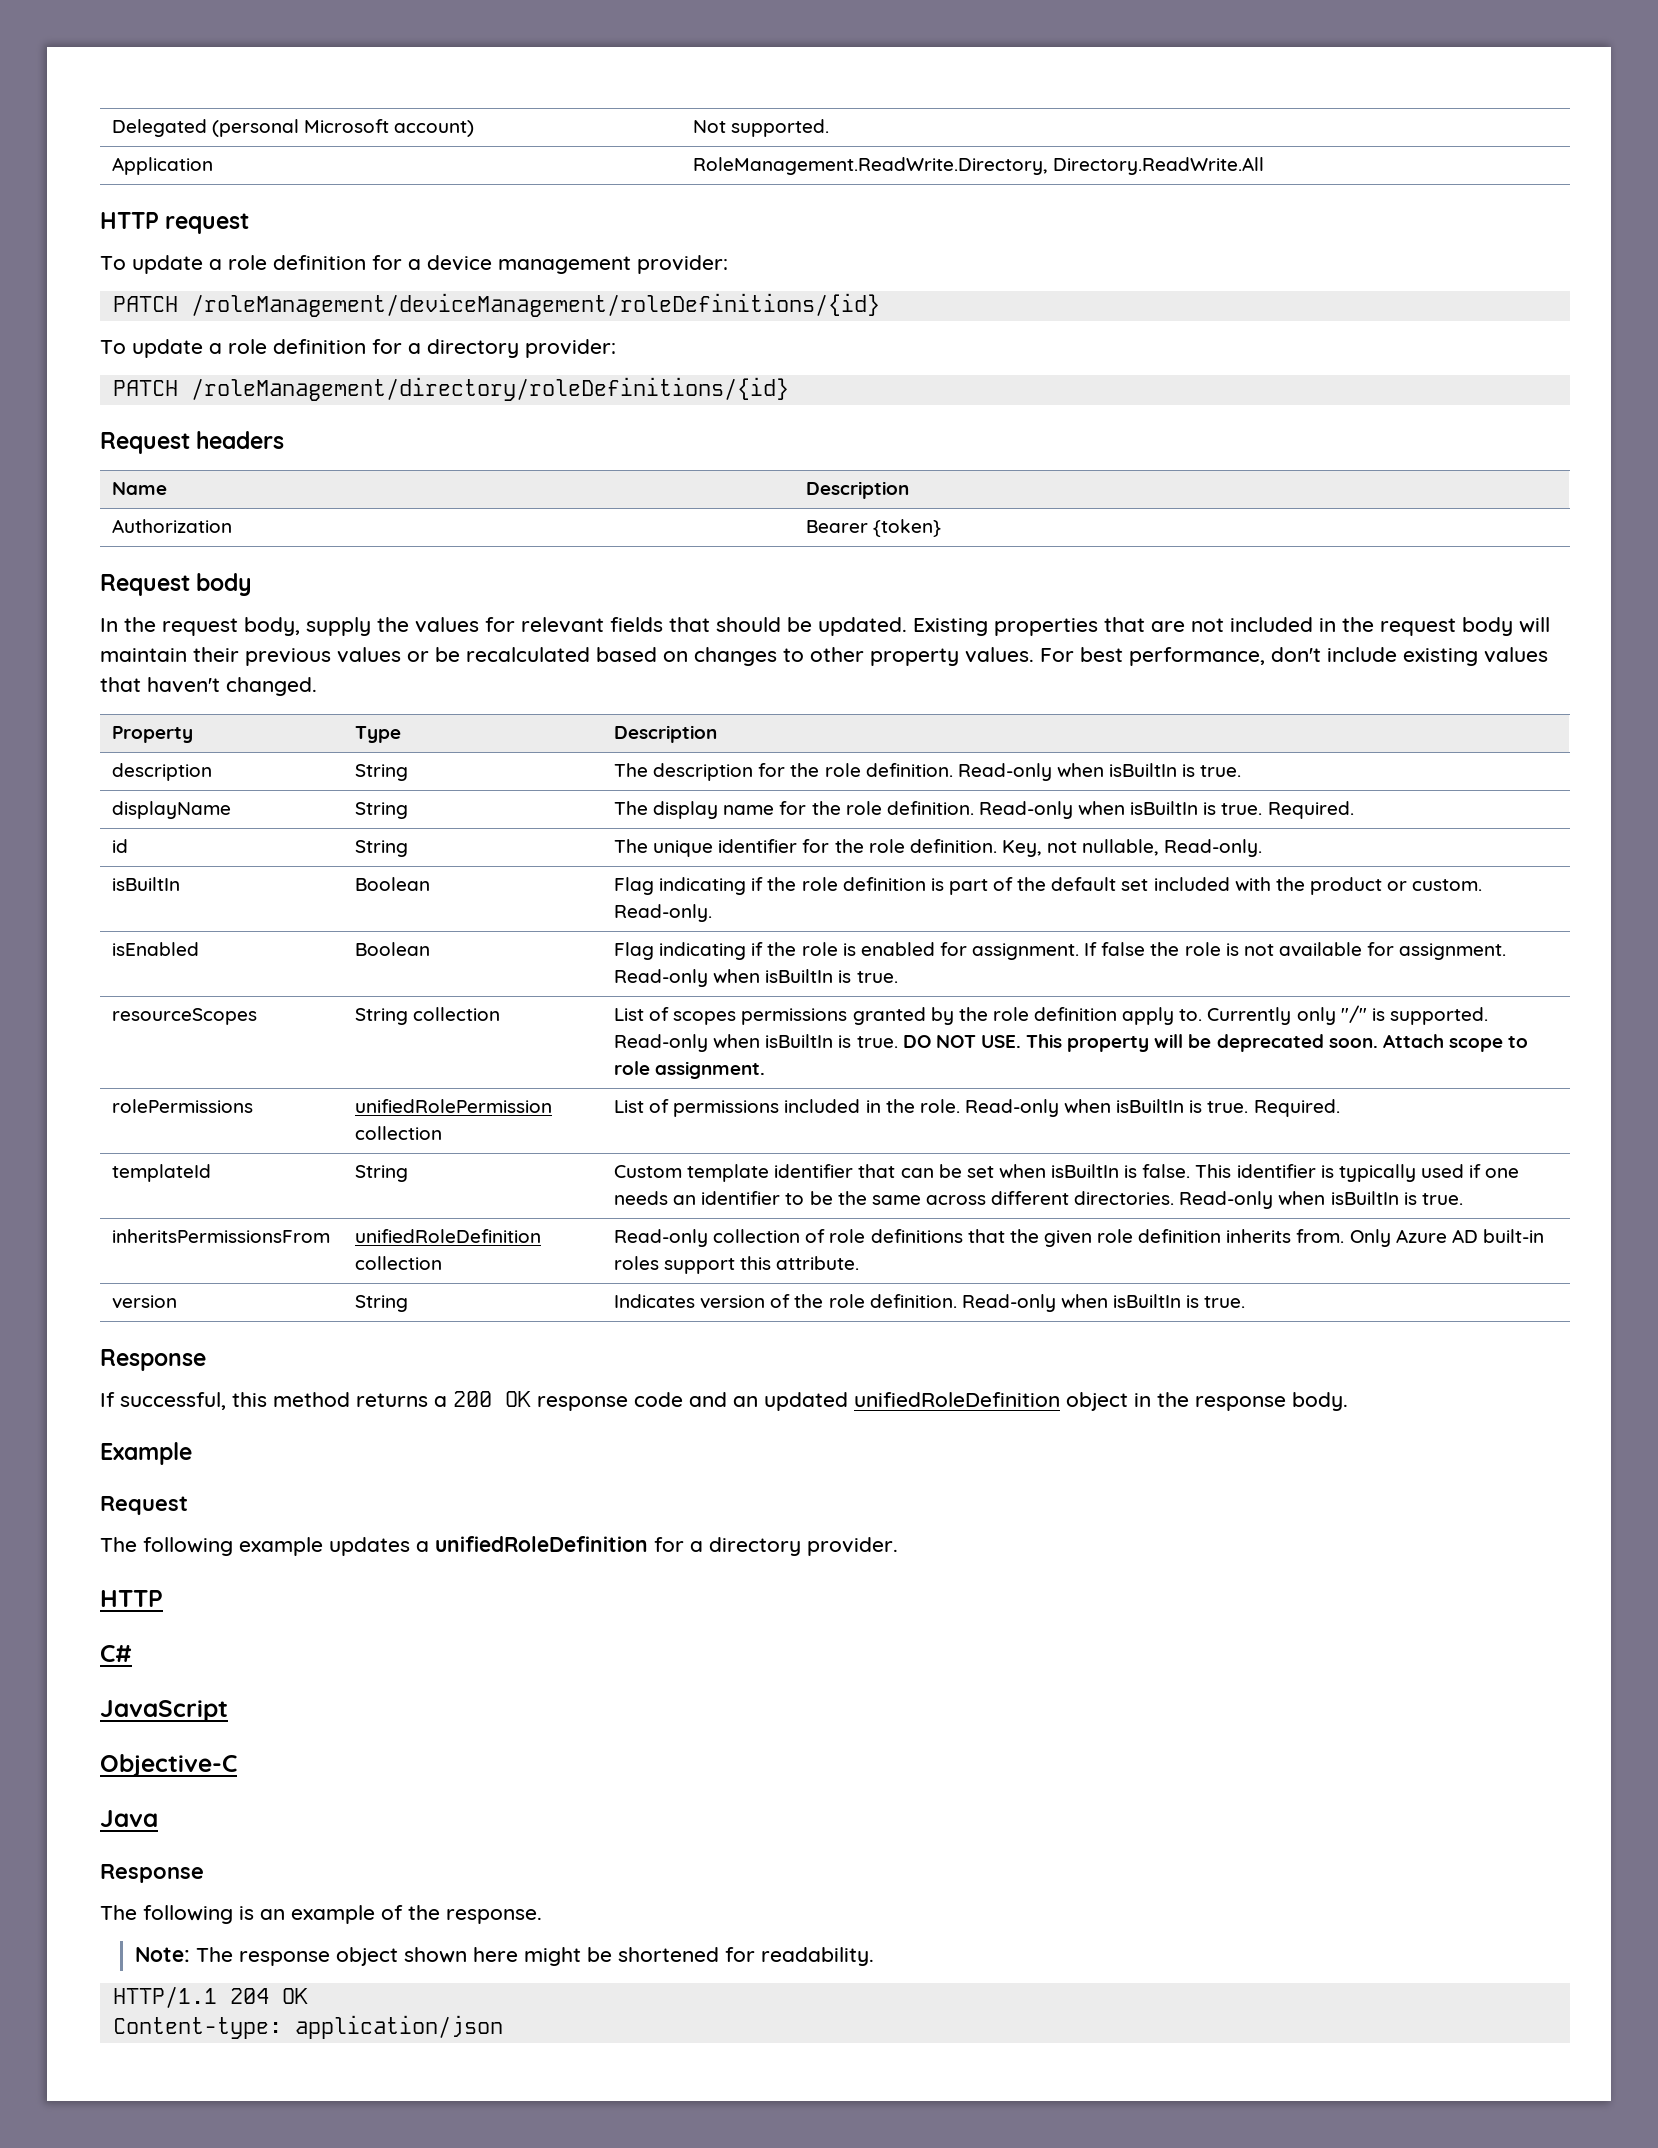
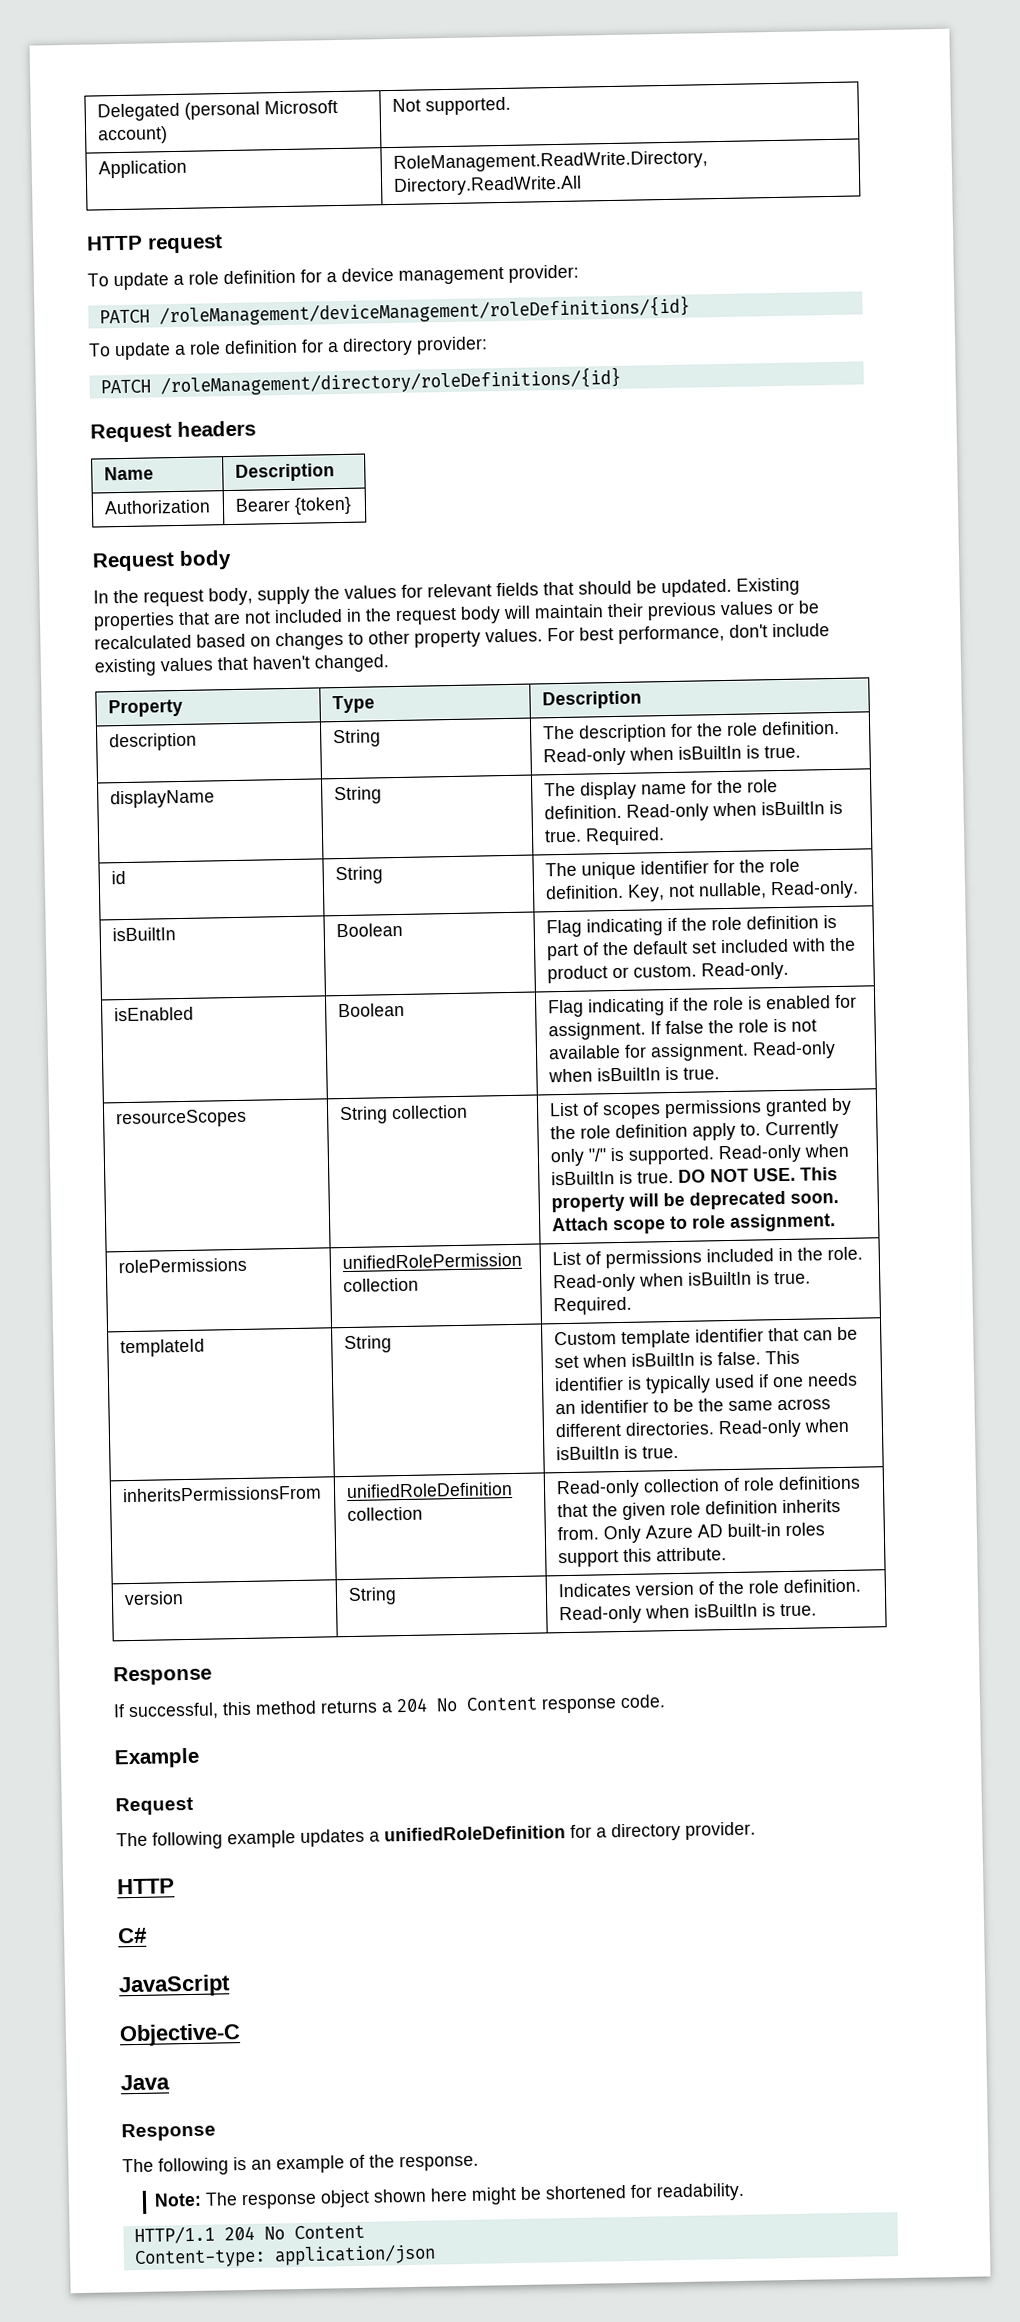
- If successful, this method returns a 200 OK response code and an updated unifiedRoleDefinition object in the response body.
+ If successful, this method returns a 204 No Content response code.
- HTTP/1.1 204 OK
+ HTTP/1.1 204 No Content

